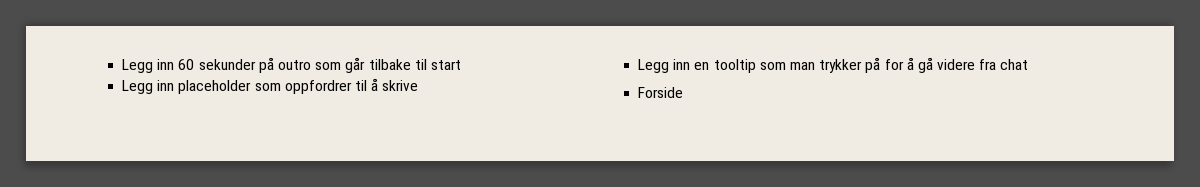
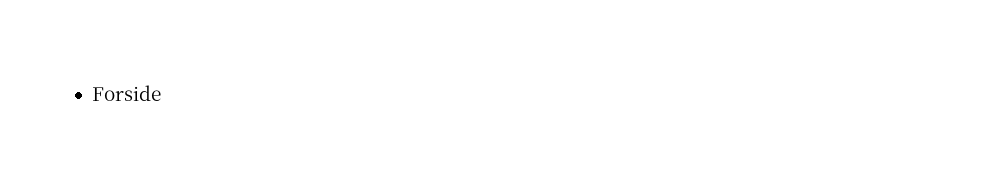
- Legg inn 60 sekunder på outro som går tilbake til start
- Legg inn placeholder som oppfordrer til å skrive
- Legg inn en tooltip som man trykker på for å gå videre fra chat

